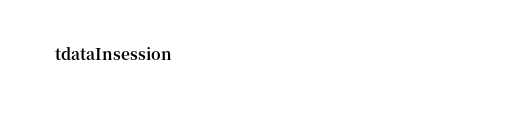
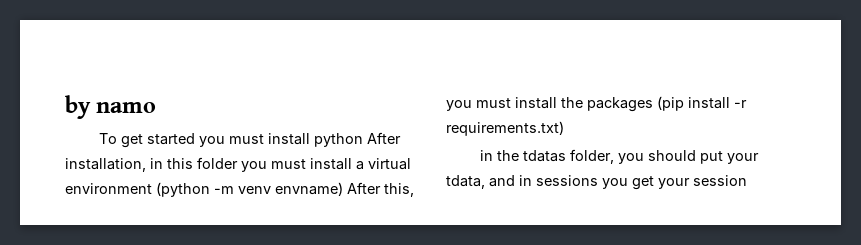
- tdataInsession
+ by namo
+ To get started you must install python After installation, in this folder you must install a virtual environment (python -m venv envname) After this, you must install the packages (pip install -r requirements.txt)
+ in the tdatas folder, you should put your tdata, and in sessions you get your session

